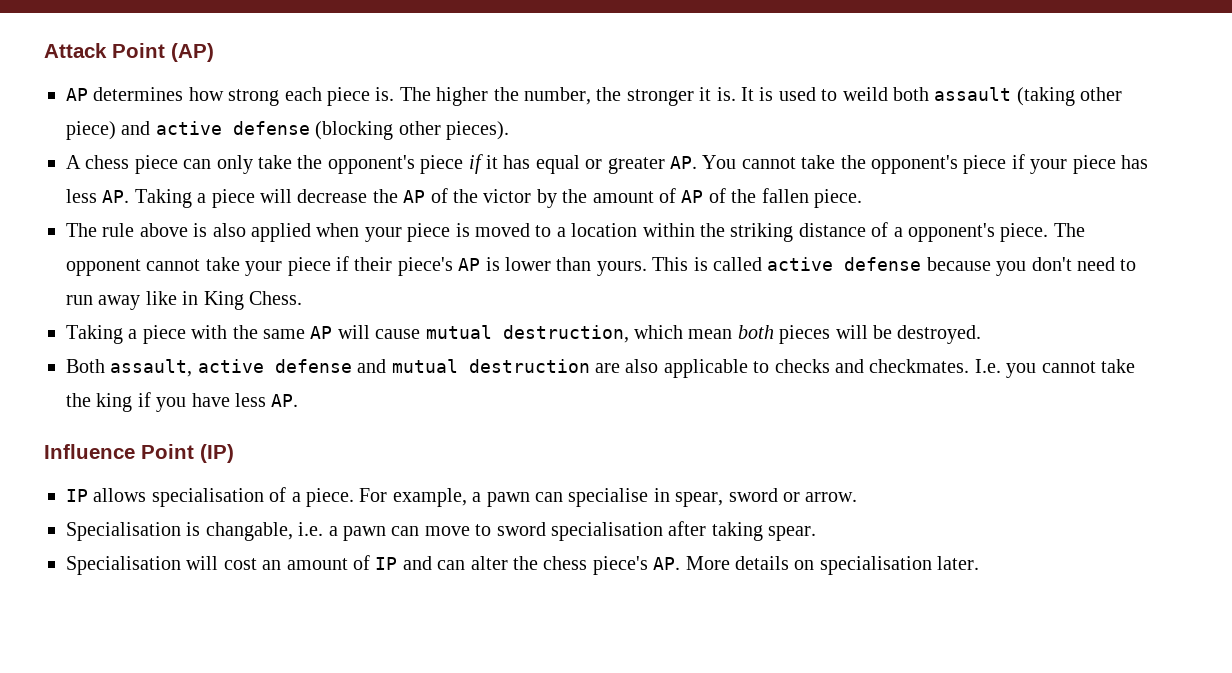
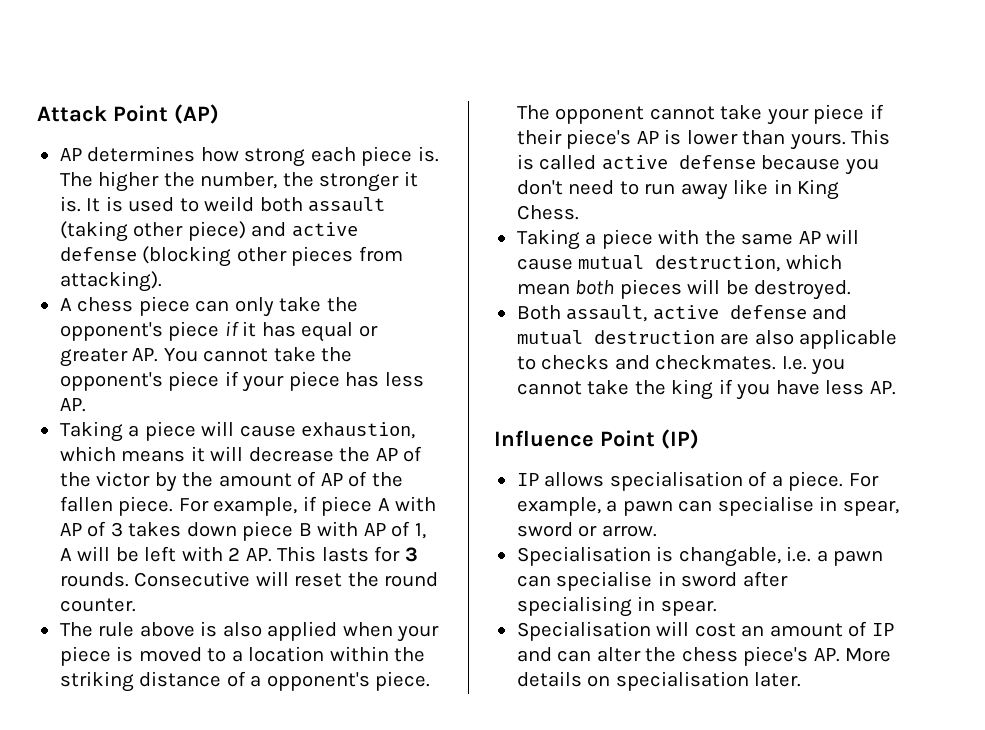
- It is used to weild both assault (taking other piece) and active defense (blocking other pieces).
+ It is used to weild both assault (taking other piece) and active defense (blocking other pieces from attacking).
- A chess piece can only take the opponent's piece if it has equal or greater AP. You cannot take the opponent's piece if your piece has less AP. Taking a piece will decrease the AP of the victor by the amount of AP of the fallen piece.
+ A chess piece can only take the opponent's piece if it has equal or greater AP. You cannot take the opponent's piece if your piece has less AP.
+ Taking a piece will cause exhaustion, which means it will decrease the AP of the victor by the amount of AP of the fallen piece. For example, if piece A with AP of 3 takes down piece B with AP of 1, A will be left with 2 AP. This lasts for 3 rounds. Consecutive will reset the round counter.
- Specialisation is changable, i.e. a pawn can move to sword specialisation after taking spear.
+ Specialisation is changable, i.e. a pawn can specialise in sword after specialising in spear.

